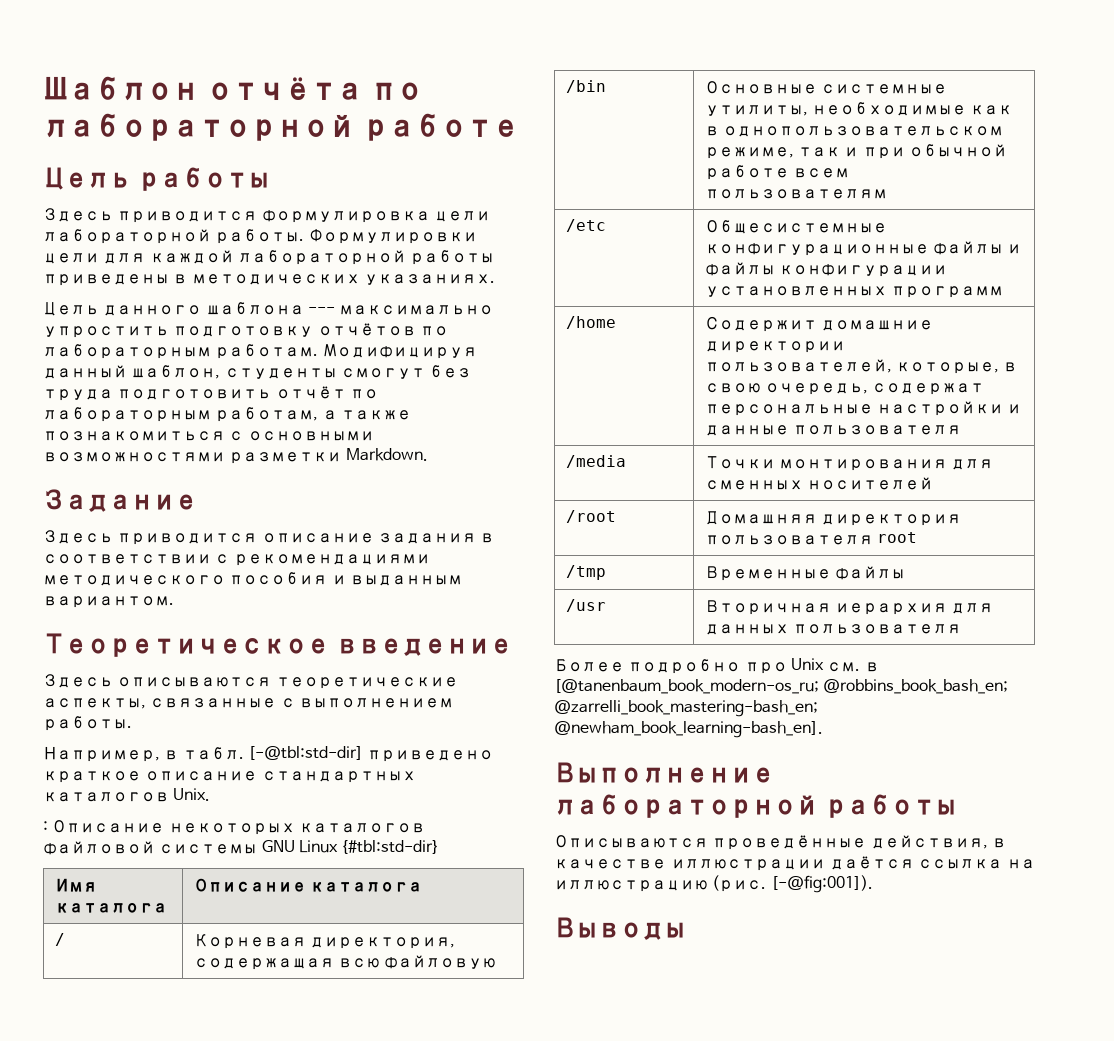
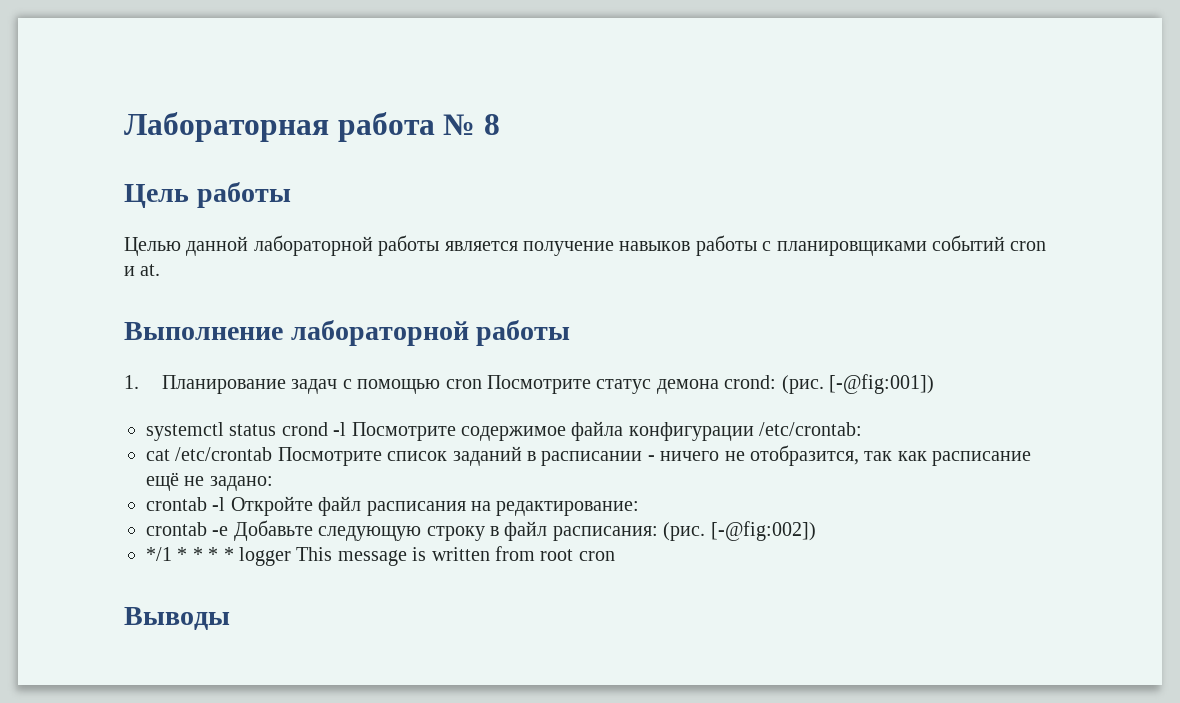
- Шаблон отчёта по лабораторной работе
+ Лабораторная работа № 8
  Цель работы
- Здесь приводится формулировка цели лабораторной работы. Формулировки цели для каждой лабораторной работы приведены в методических указаниях.
- Цель данного шаблона --- максимально упростить подготовку отчётов по лабораторным работам. Модифицируя данный шаблон, студенты смогут без труда подготовить отчёт по лабораторным работам, а также познакомиться с основными возможностями разметки Markdown.
- Задание
- Здесь приводится описание задания в соответствии с рекомендациями методического пособия и выданным вариантом.
- Теоретическое введение
- Здесь описываются теоретические аспекты, связанные с выполнением работы.
- Например, в табл. [-@tbl:std-dir] приведено краткое описание стандартных каталогов Unix.
- : Описание некоторых каталогов файловой системы GNU Linux {#tbl:std-dir}
- Имя каталога | Описание каталога
- / | Корневая директория, содержащая всю файловую
- /bin | Основные системные утилиты, необходимые как в однопользовательском режиме, так и при обычной работе всем пользователям
- /etc | Общесистемные конфигурационные файлы и файлы конфигурации установленных программ
- /home | Содержит домашние директории пользователей, которые, в свою очередь, содержат персональные настройки и данные пользователя
- /media | Точки монтирования для сменных носителей
- /root | Домашняя директория пользователя root
- /tmp | Временные файлы
- /usr | Вторичная иерархия для данных пользователя
- Более подробно про Unix см. в [@tanenbaum_book_modern-os_ru; @robbins_book_bash_en; @zarrelli_book_mastering-bash_en; @newham_book_learning-bash_en].
+ Целью данной лабораторной работы является получение навыков работы с планировщиками событий cron и at.
  Выполнение лабораторной работы
- Описываются проведённые действия, в качестве иллюстрации даётся ссылка на иллюстрацию (рис. [-@fig:001]).
+ 1. Планирование задач с помощью cron Посмотрите статус демона crond: (рис. [-@fig:001])
+ systemctl status crond -l Посмотрите содержимое файла конфигурации /etc/crontab:
+ cat /etc/crontab Посмотрите список заданий в расписании - ничего не отобразится, так как расписание ещё не задано:
+ crontab -l Откройте файл расписания на редактирование:
+ crontab -e Добавьте следующую строку в файл расписания: (рис. [-@fig:002])
+ */1 * * * * logger This message is written from root cron

